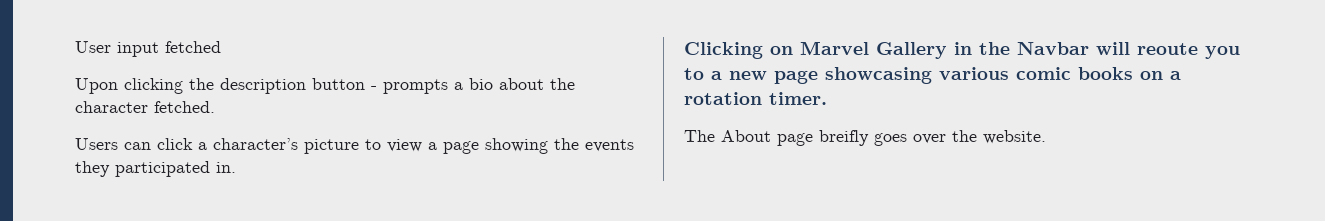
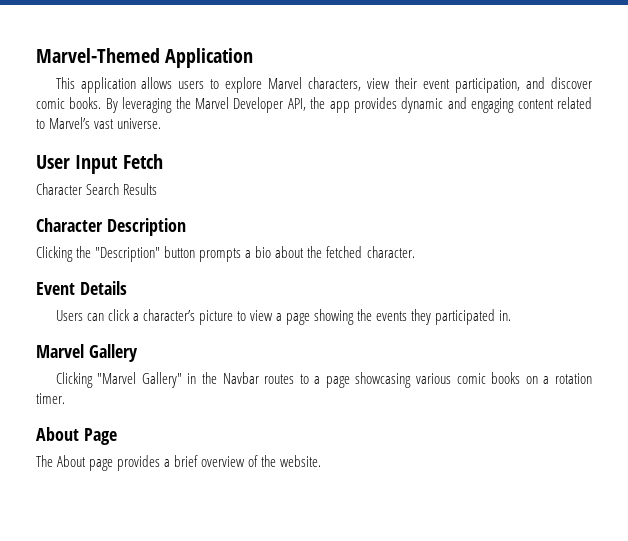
- User input fetched
- Upon clicking the description button - prompts a bio about the character fetched.
+ Marvel-Themed Application
+ This application allows users to explore Marvel characters, view their event participation, and discover comic books. By leveraging the Marvel Developer API, the app provides dynamic and engaging content related to Marvel’s vast universe.
+ User Input Fetch
+ Character Search Results
+ Character Description
+ Clicking the "Description" button prompts a bio about the fetched character.
+ Event Details
- Clicking on Marvel Gallery in the Navbar will reoute you to a new page showcasing various comic books on a rotation timer.
+ Marvel Gallery
+ Clicking "Marvel Gallery" in the Navbar routes to a page showcasing various comic books on a rotation timer.
+ About Page
- The About page breifly goes over the website.
+ The About page provides a brief overview of the website.

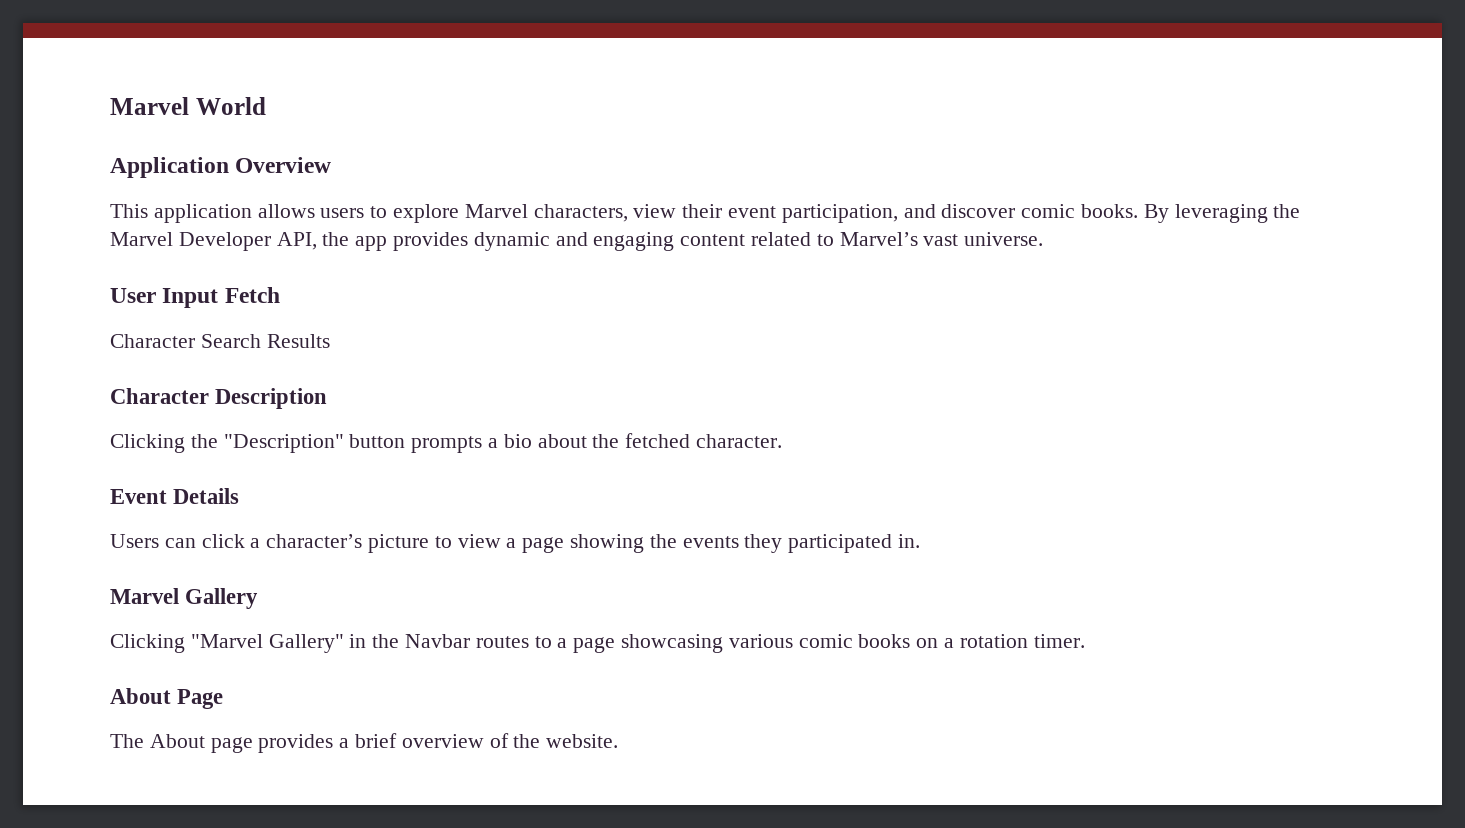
- Marvel-Themed Application
+ Marvel World
+ Application Overview

